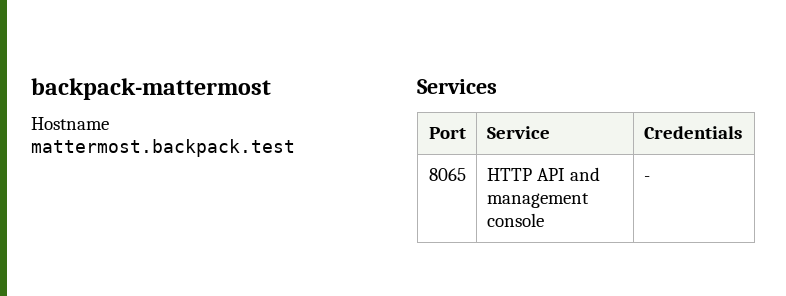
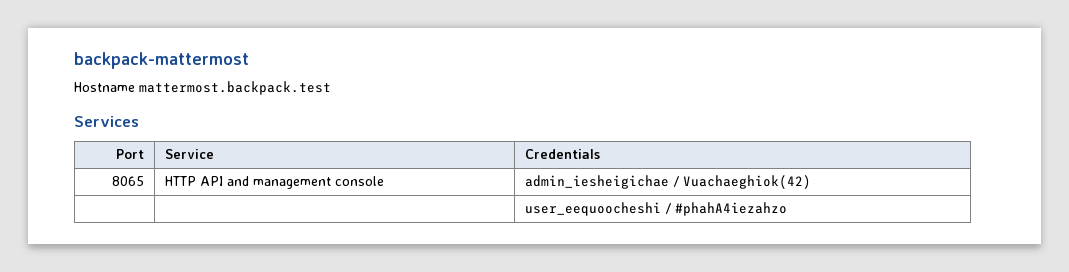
- 8065 | HTTP API and management console | -
+ 8065 | HTTP API and management console | admin_iesheigichae / Vuachaeghiok(42)
+ | | user_eequoocheshi / #phahA4iezahzo

